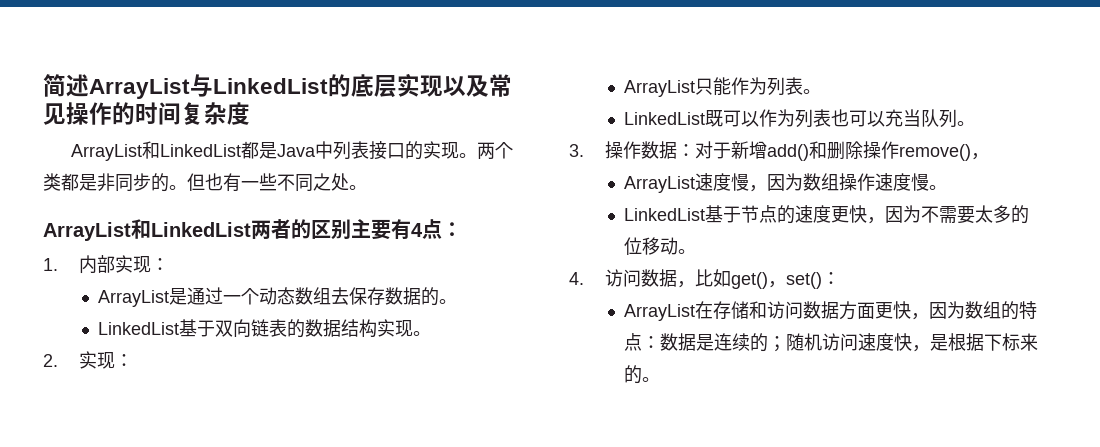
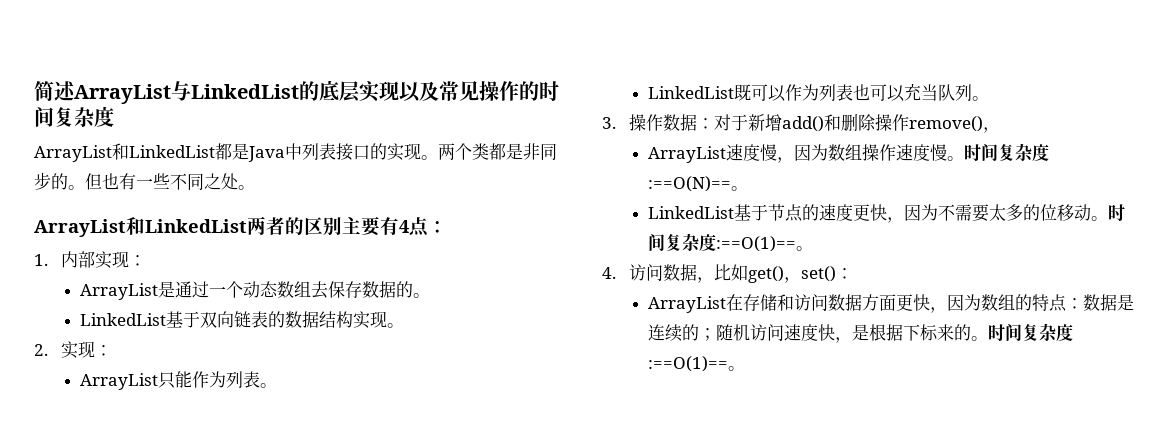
+ 时间复杂度:==O(N)==。
- LinkedList基于节点的速度更快，因为不需要太多的位移动。
+ LinkedList基于节点的速度更快，因为不需要太多的位移动。时间复杂度:==O(1)==。
- ArrayList在存储和访问数据方面更快，因为数组的特点：数据是连续的；随机访问速度快，是根据下标来的。
+ ArrayList在存储和访问数据方面更快，因为数组的特点：数据是连续的；随机访问速度快，是根据下标来的。时间复杂度:==O(1)==。

